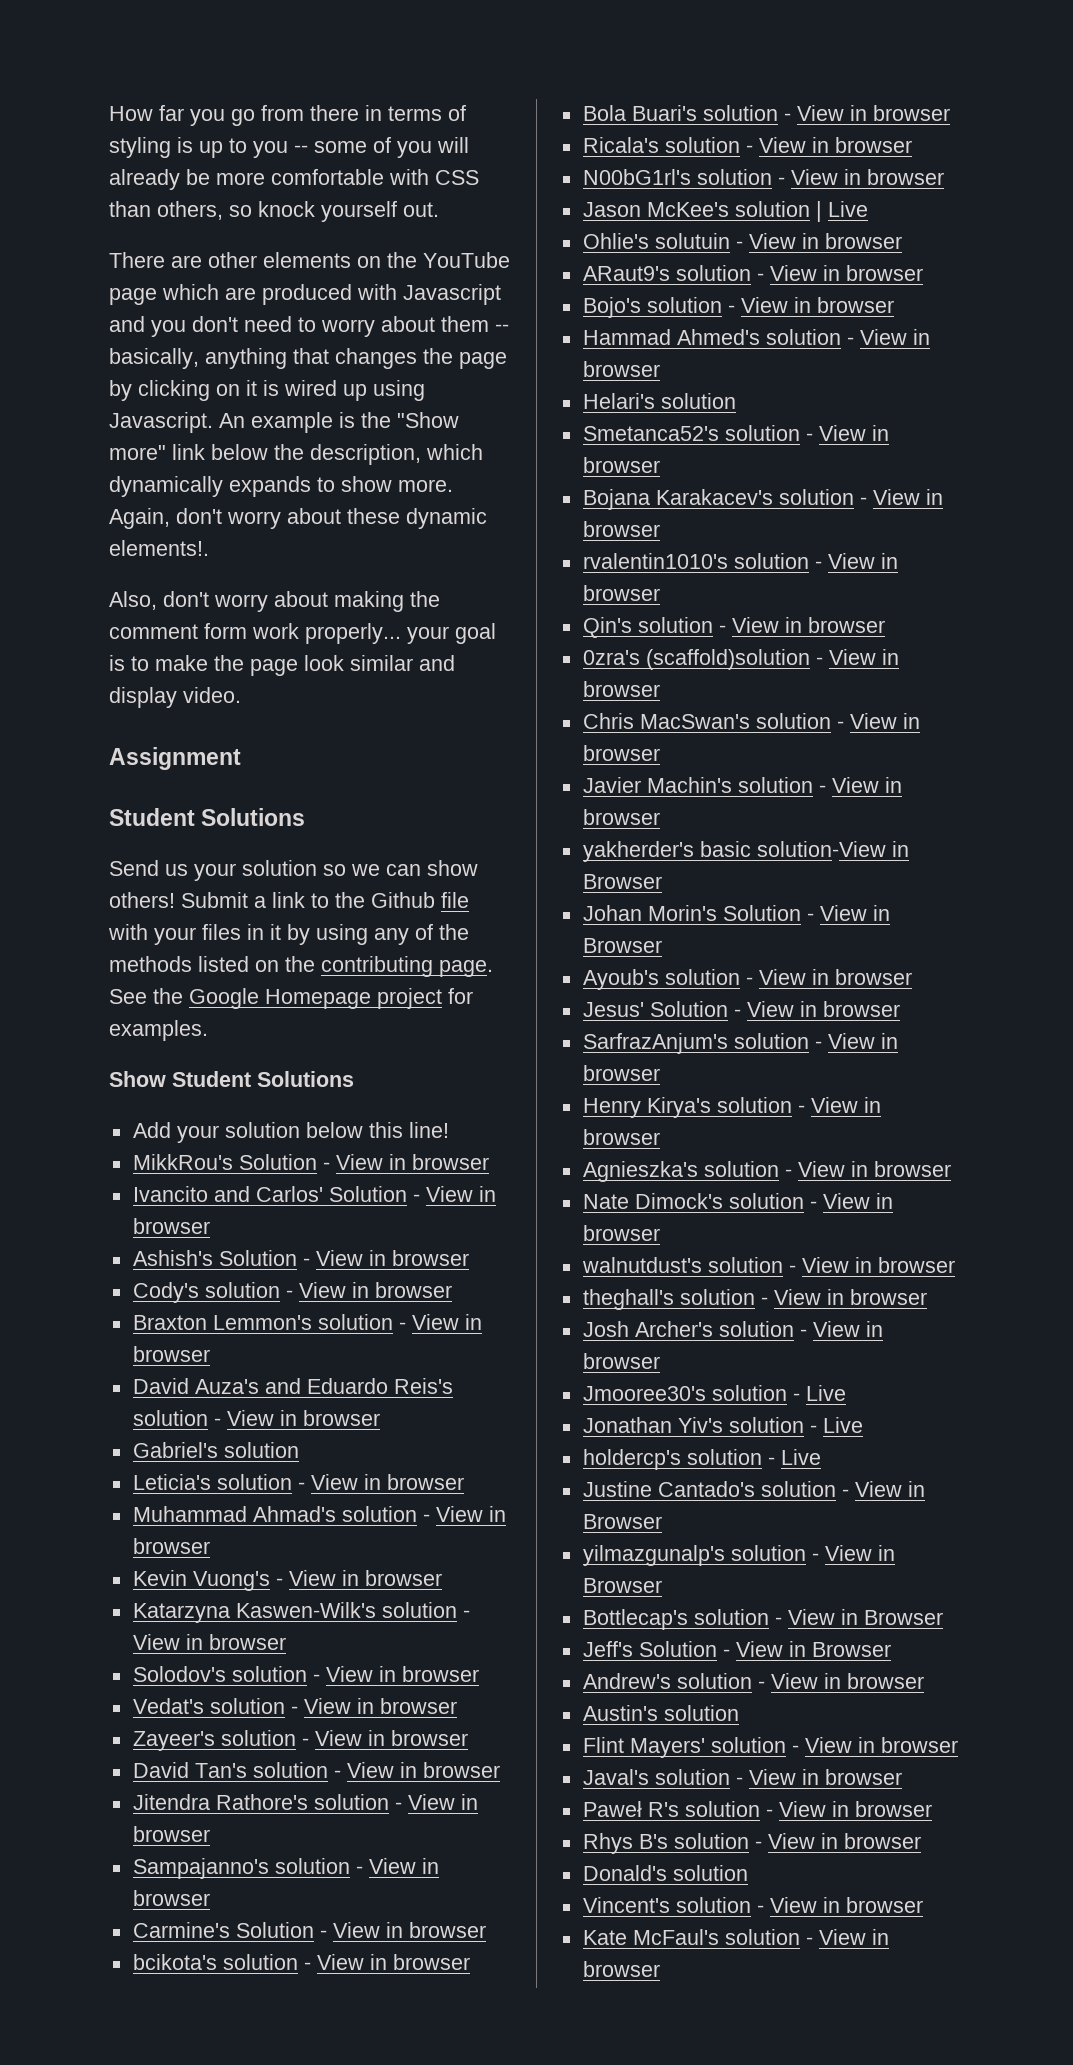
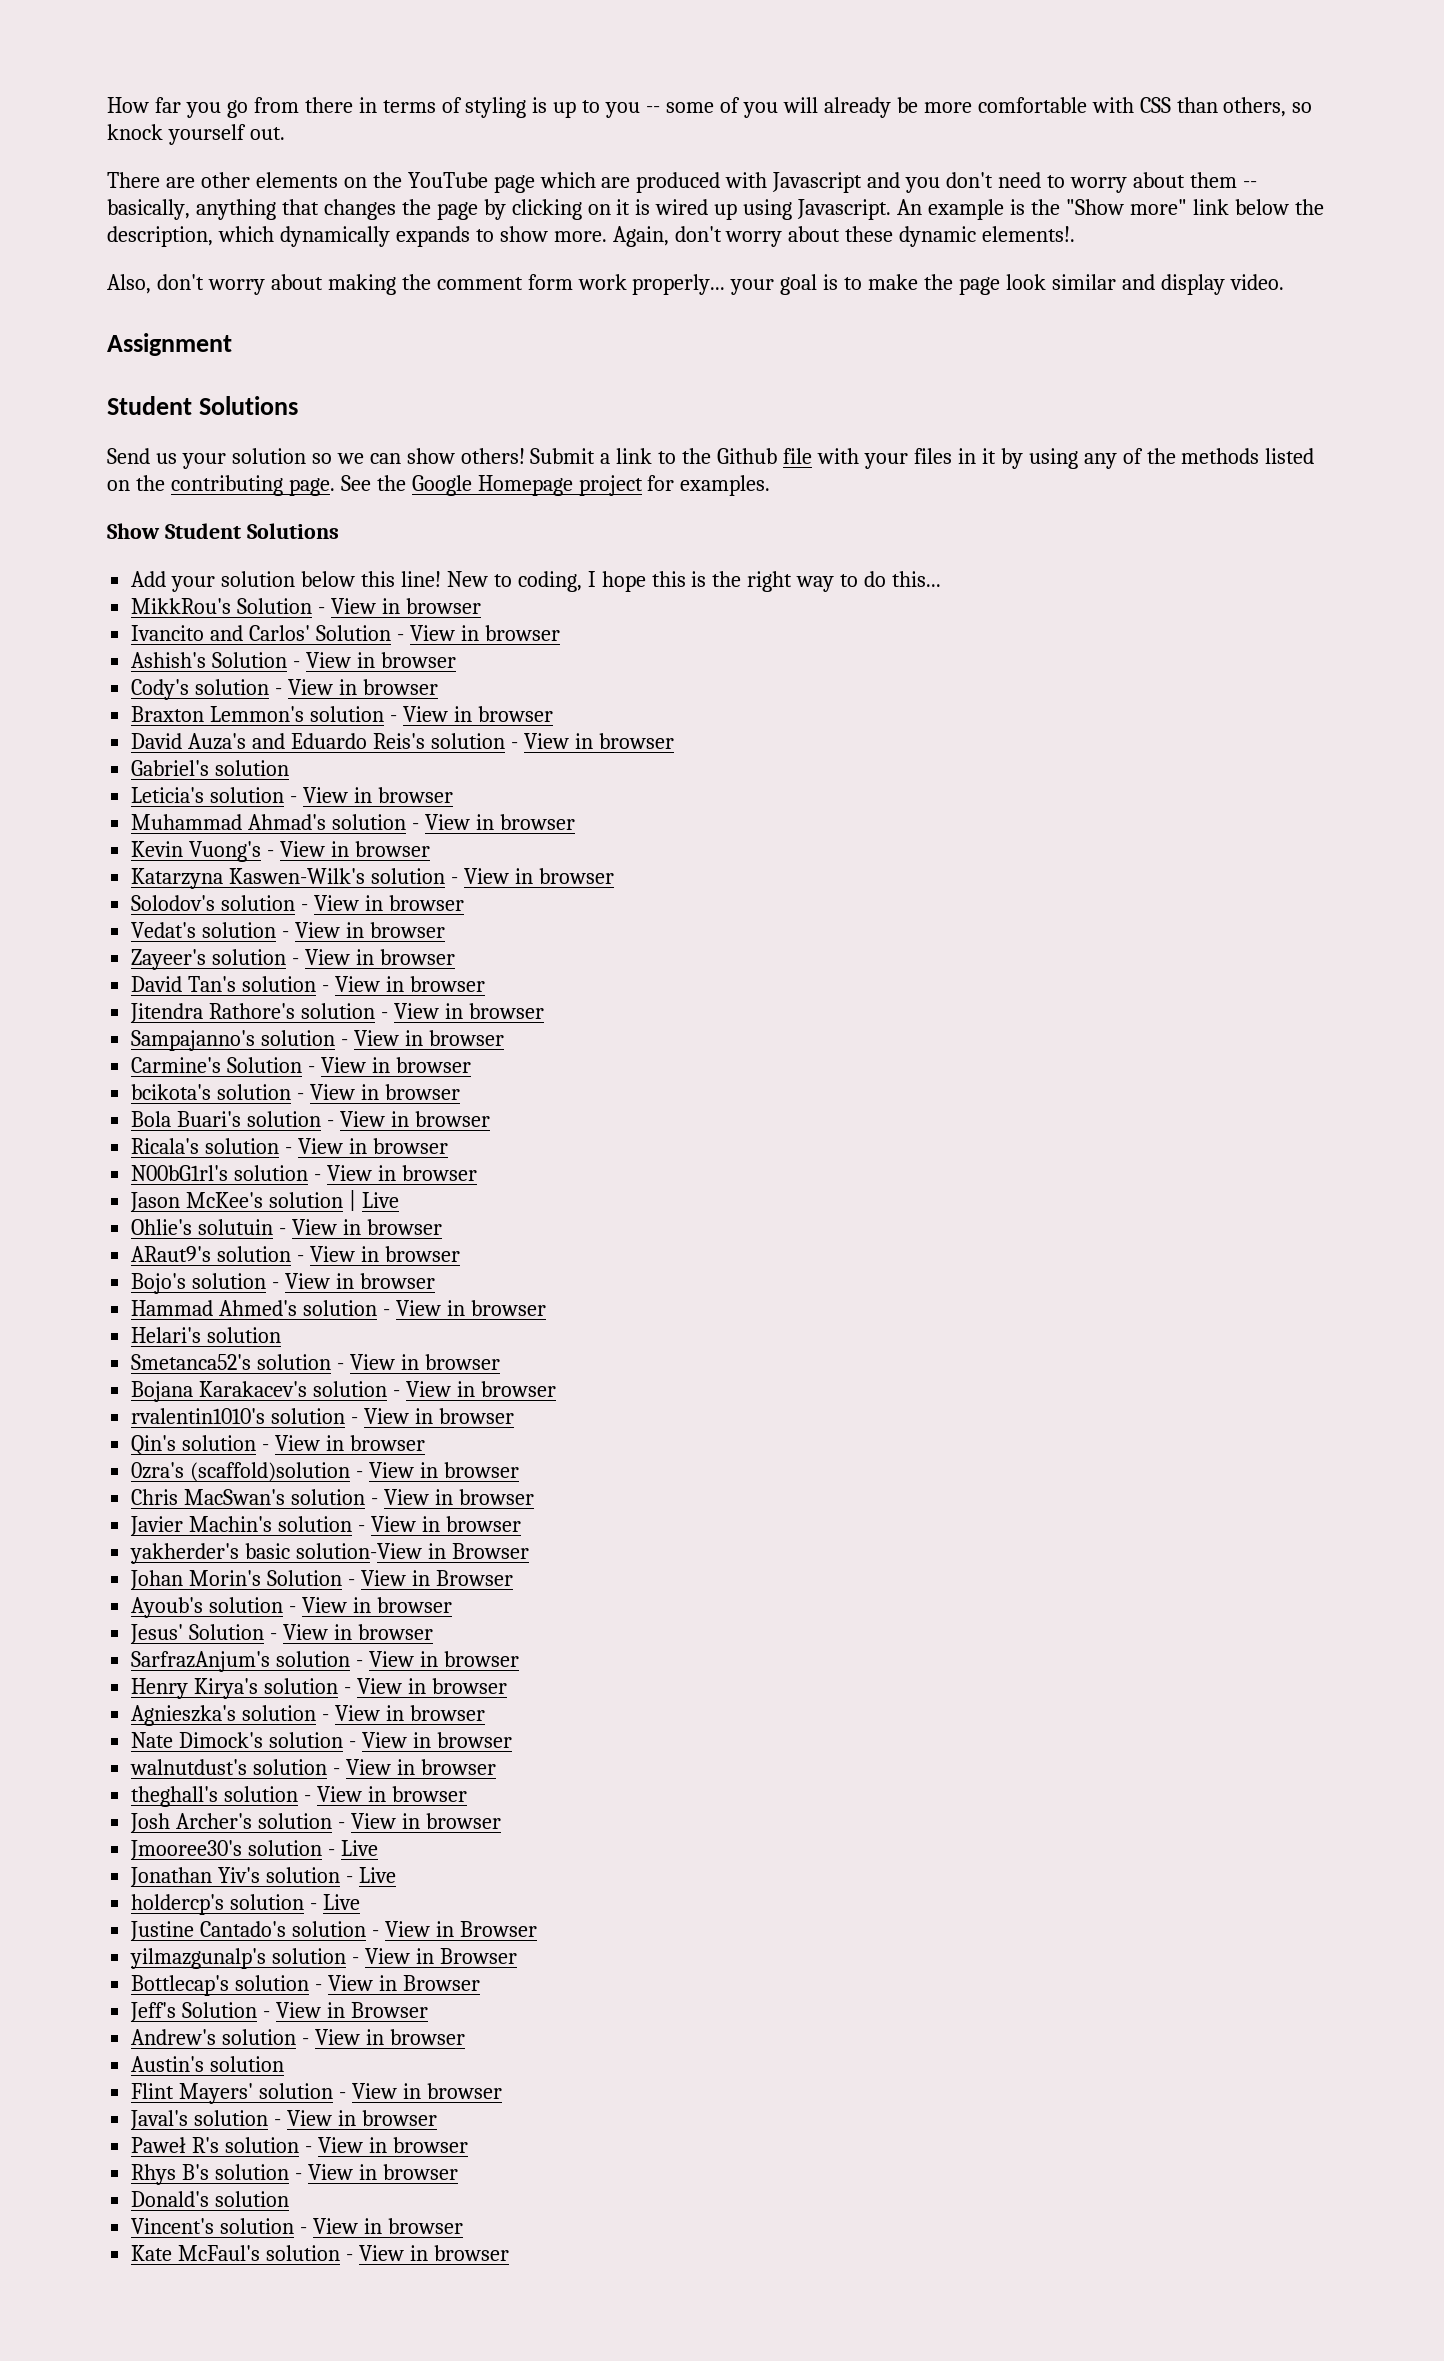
+ New to coding, I hope this is the right way to do this...

